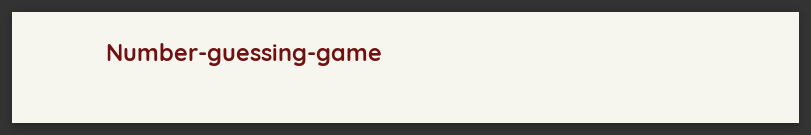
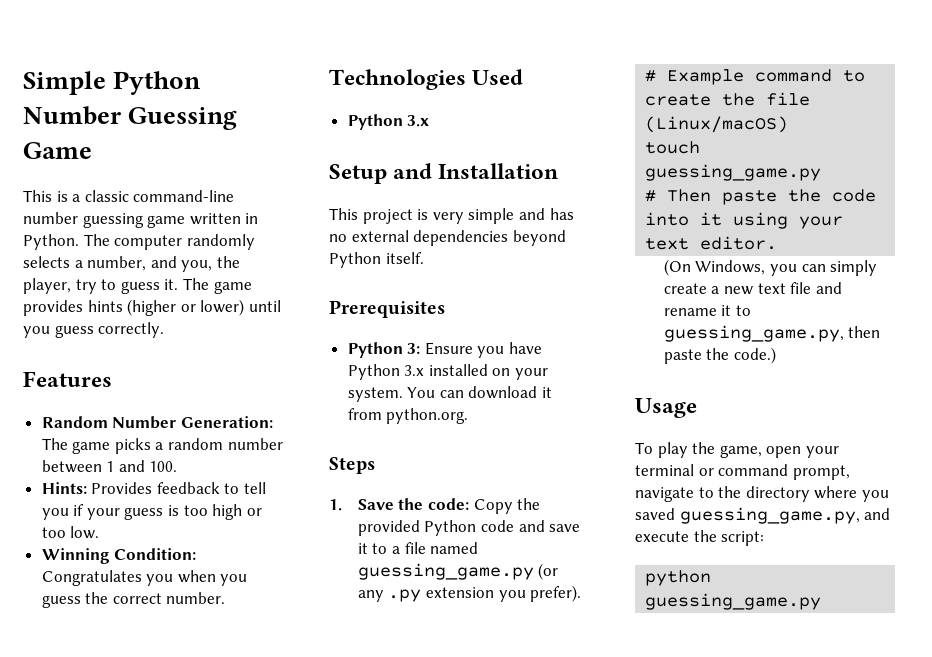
- Number-guessing-game
+ Simple Python Number Guessing Game
+ This is a classic command-line number guessing game written in Python. The computer randomly selects a number, and you, the player, try to guess it. The game provides hints (higher or lower) until you guess correctly.
+ Features
+ Random Number Generation: The game picks a random number between 1 and 100.
+ Hints: Provides feedback to tell you if your guess is too high or too low.
+ Winning Condition: Congratulates you when you guess the correct number.
+ Technologies Used
+ Python 3.x
+ Setup and Installation
+ This project is very simple and has no external dependencies beyond Python itself.
+ Prerequisites
+ Python 3: Ensure you have Python 3.x installed on your system. You can download it from python.org.
+ Steps
+ 1. Save the code: Copy the provided Python code and save it to a file named guessing_game.py (or any .py extension you prefer).
+ # Example command to create the file (Linux/macOS)
+ touch guessing_game.py
+ # Then paste the code into it using your text editor.
+ (On Windows, you can simply create a new text file and rename it to guessing_game.py, then paste the code.)
+ Usage
+ To play the game, open your terminal or command prompt, navigate to the directory where you saved guessing_game.py, and execute the script:
+ python guessing_game.py

